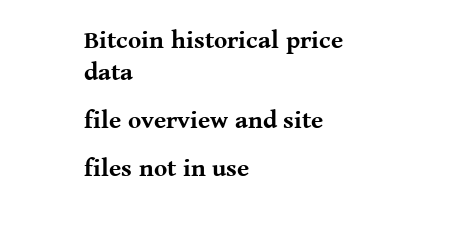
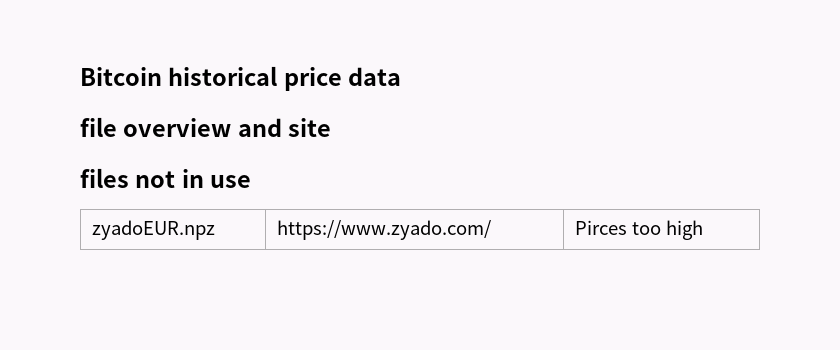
+ zyadoEUR.npz | https://www.zyado.com/ | Pirces too high

